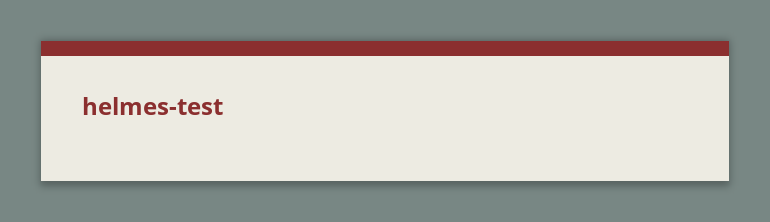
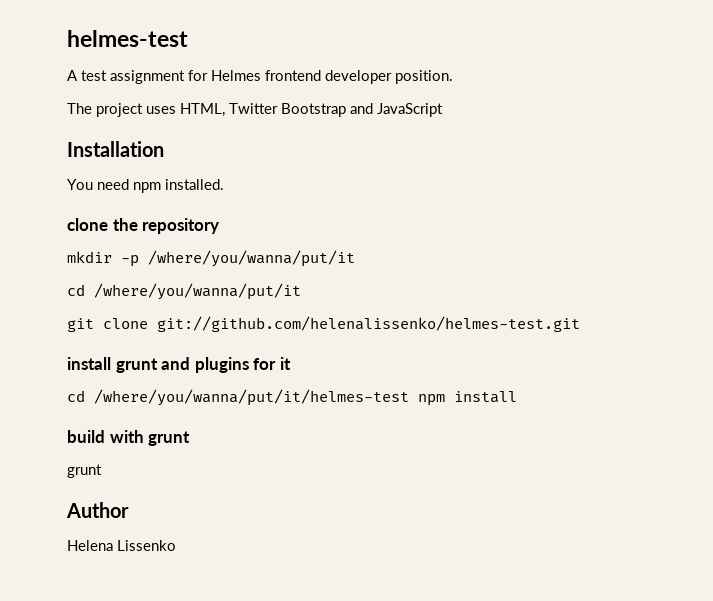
+ A test assignment for Helmes frontend developer position.
+ The project uses HTML, Twitter Bootstrap and JavaScript
+ Installation
+ You need npm installed.
+ clone the repository
+ mkdir -p /where/you/wanna/put/it
+ cd /where/you/wanna/put/it
+ git clone git://github.com/helenalissenko/helmes-test.git
+ install grunt and plugins for it
+ cd /where/you/wanna/put/it/helmes-test npm install
+ build with grunt
+ grunt
+ Author
+ Helena Lissenko

